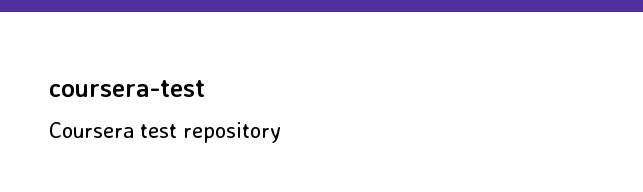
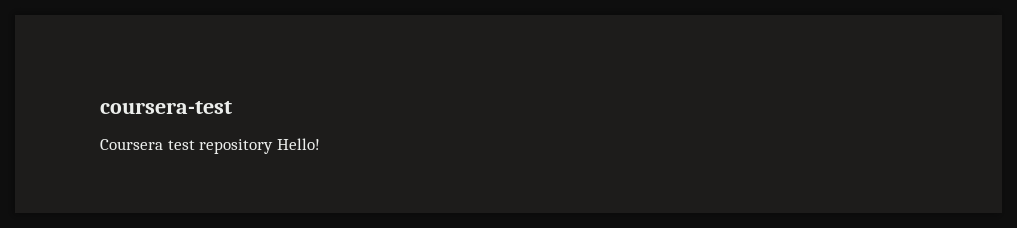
- Coursera test repository
+ Coursera test repository Hello!

